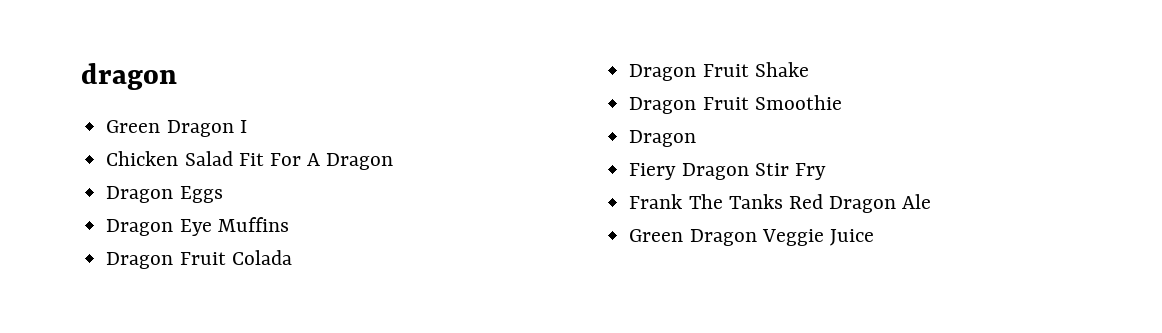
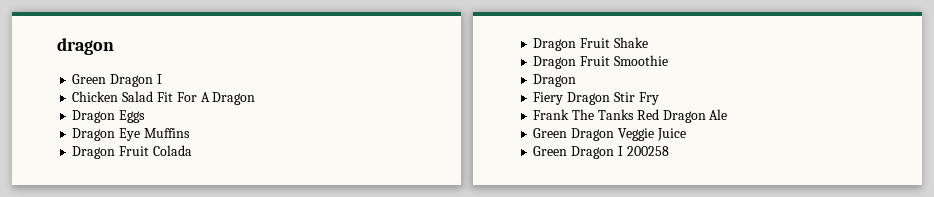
+ Green Dragon I 200258

